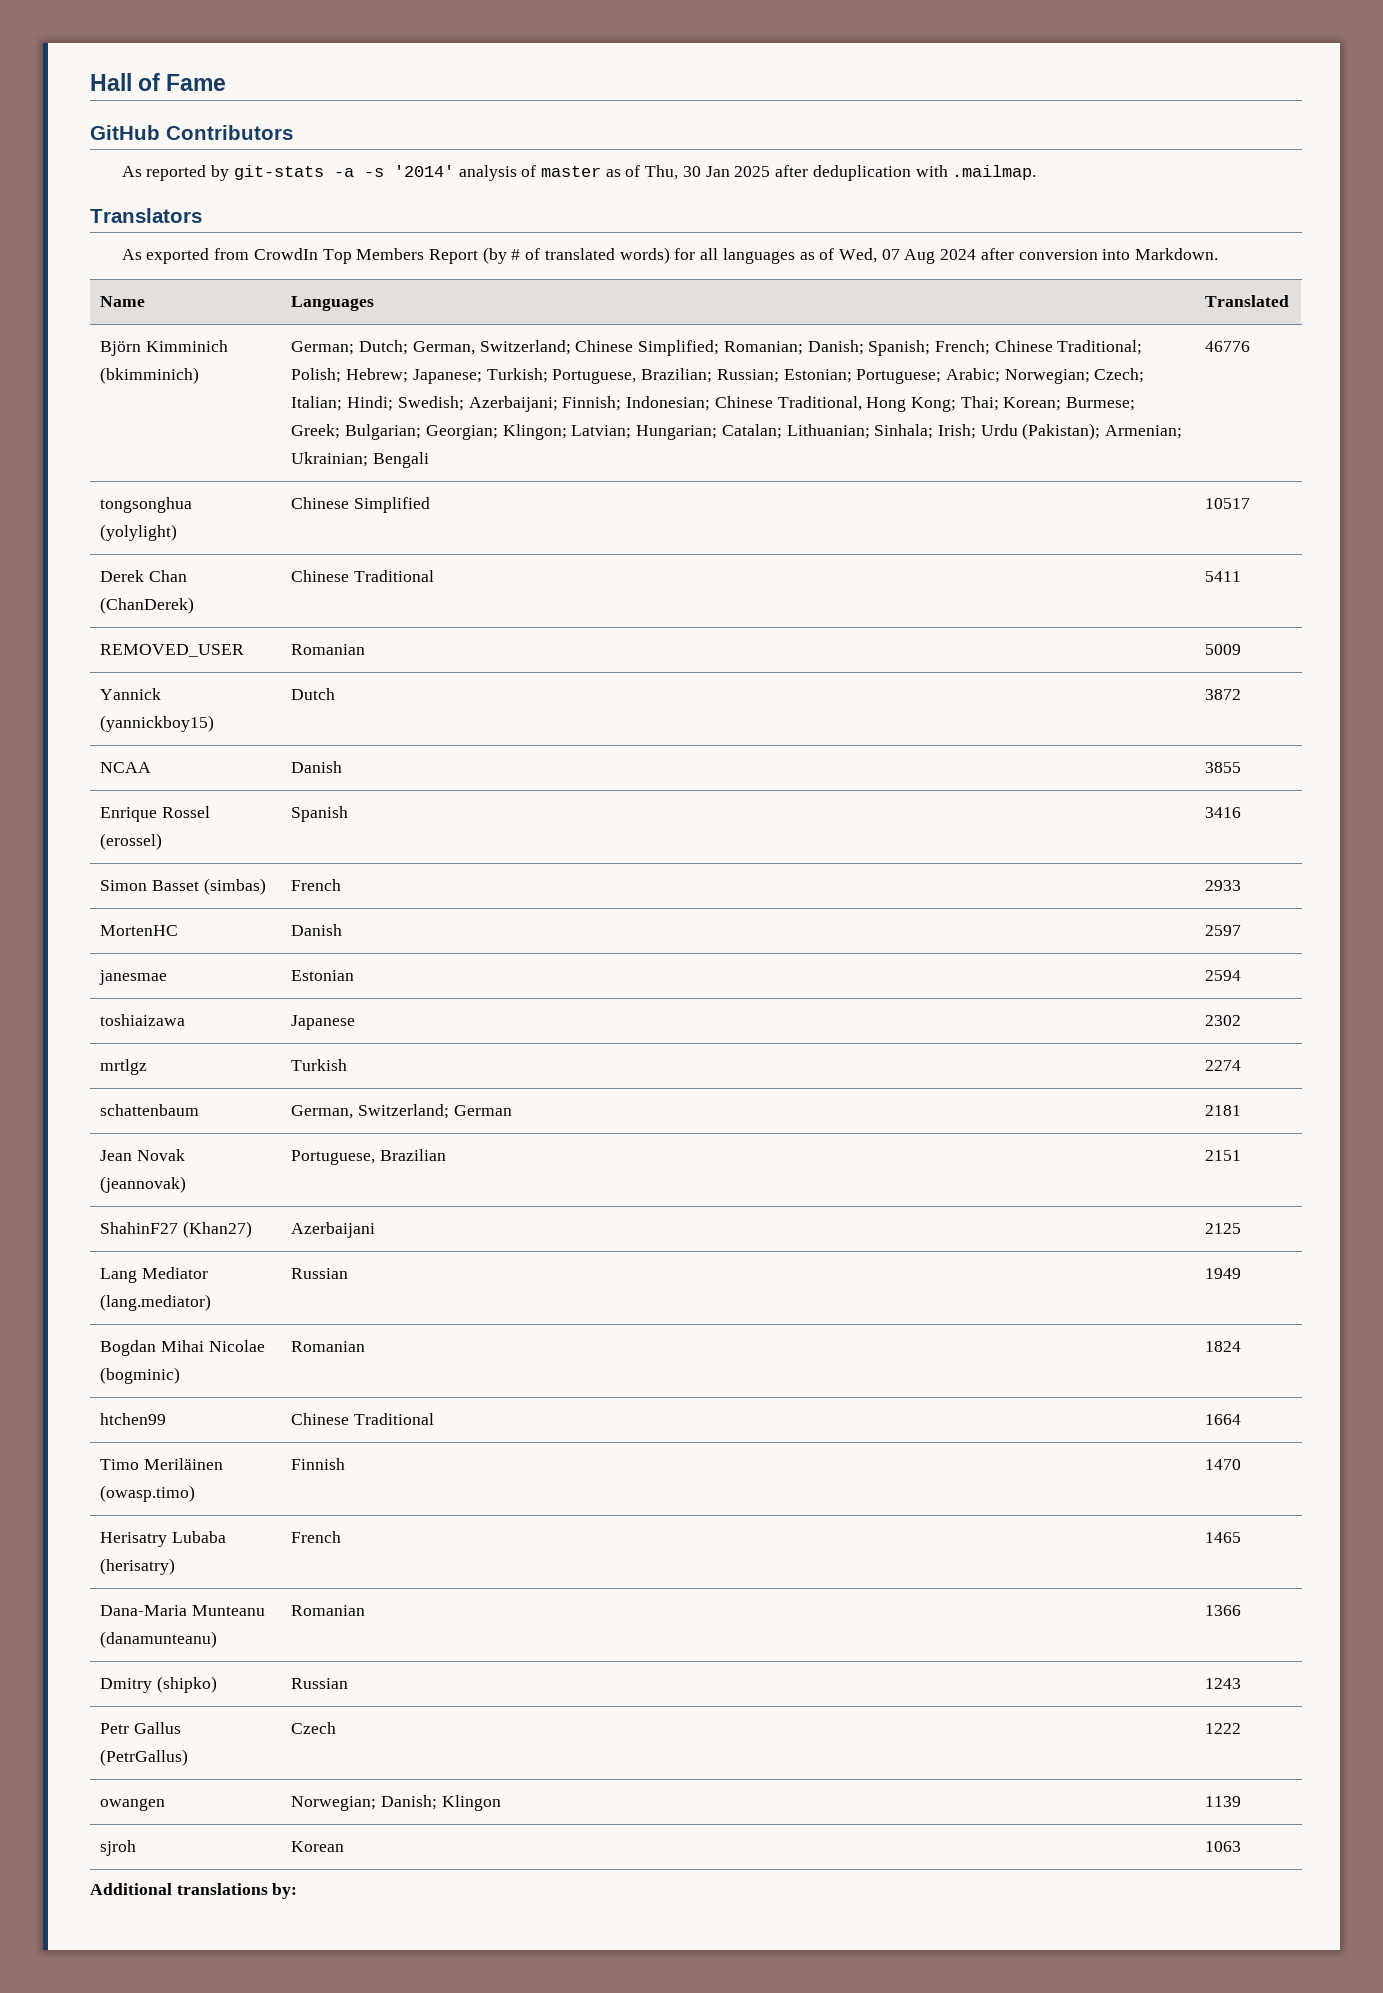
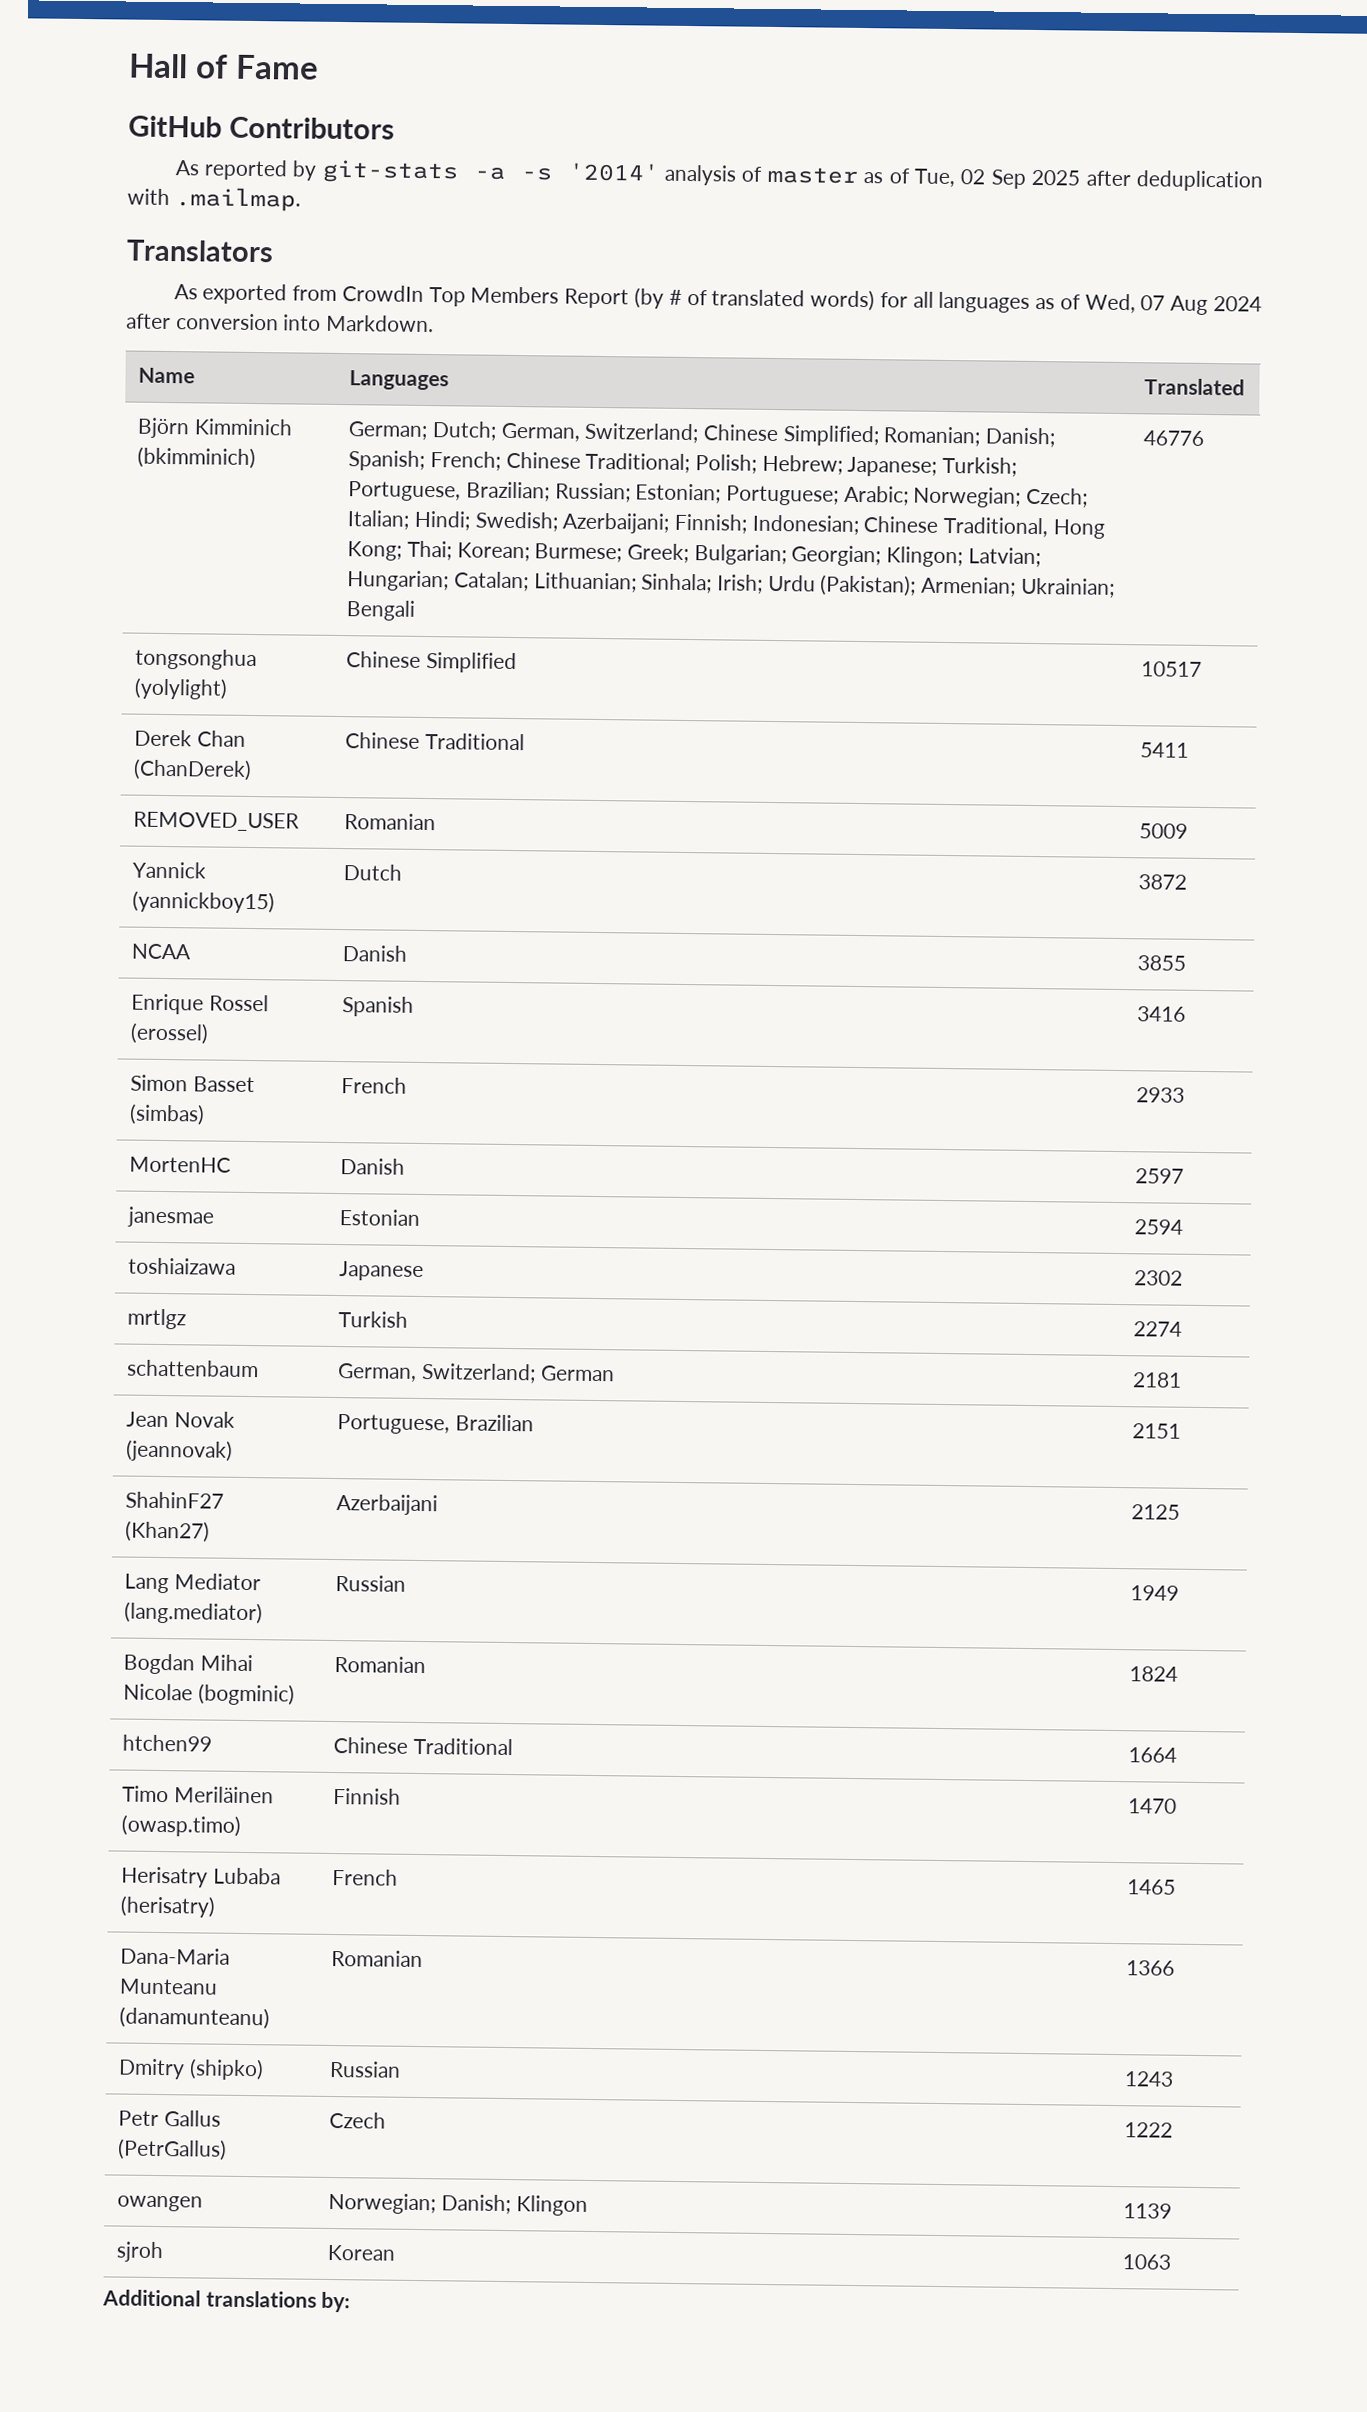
- As reported by git-stats -a -s '2014' analysis of master as of Thu, 30 Jan 2025 after deduplication with .mailmap.
+ As reported by git-stats -a -s '2014' analysis of master as of Tue, 02 Sep 2025 after deduplication with .mailmap.

